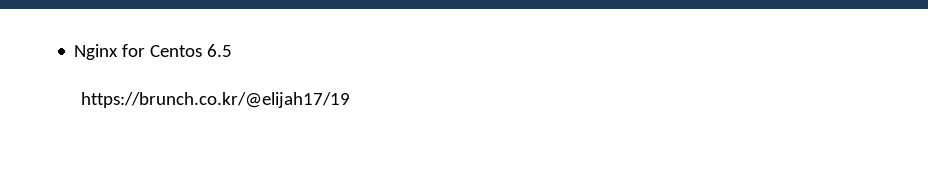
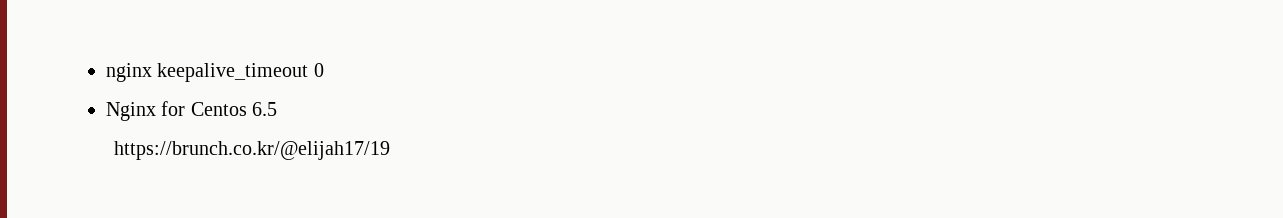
+ nginx keepalive_timeout 0

